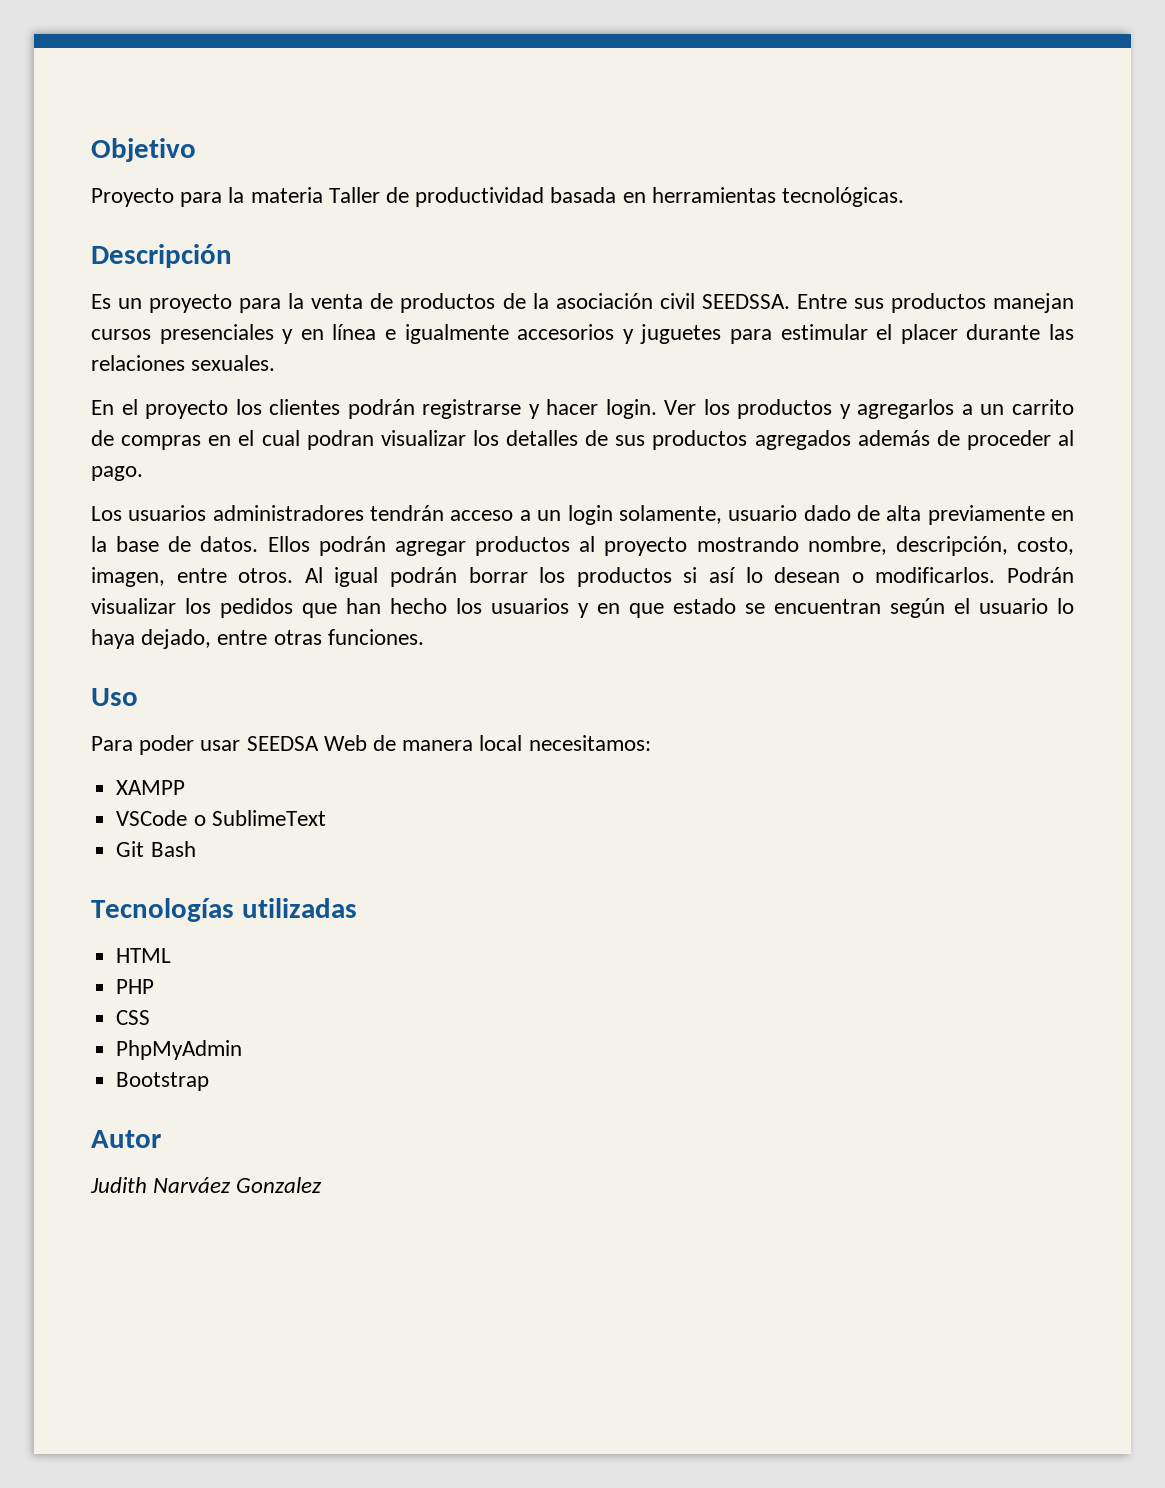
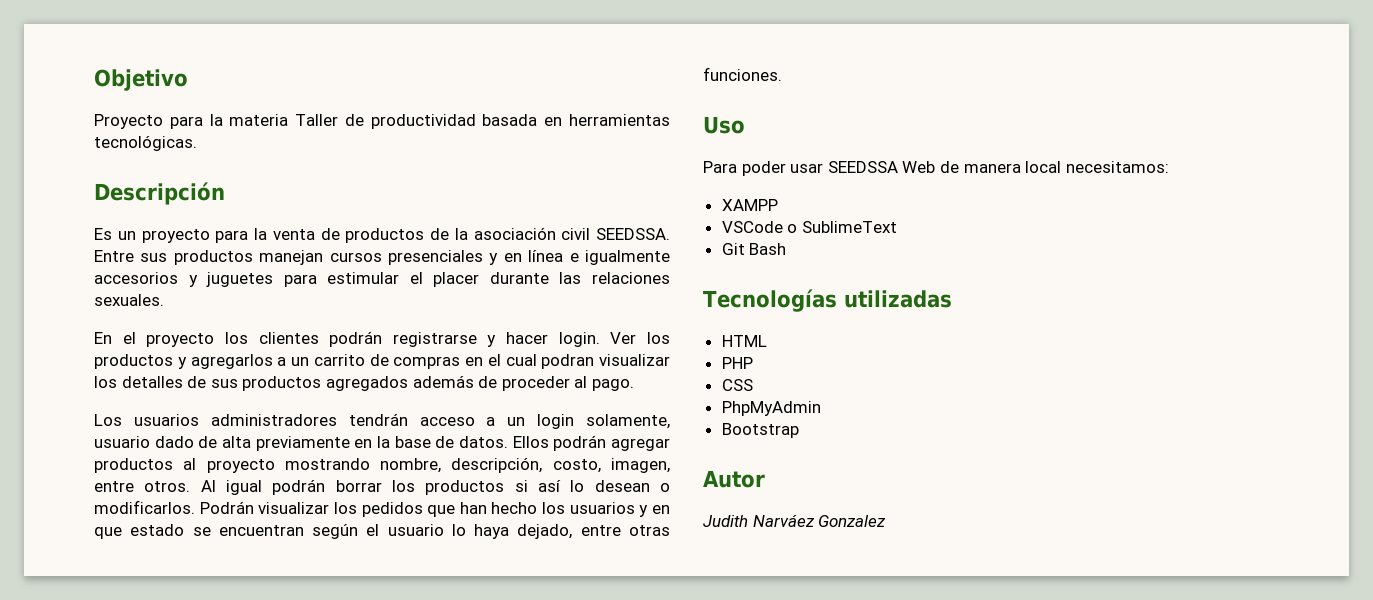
- Para poder usar SEEDSA Web de manera local necesitamos:
+ Para poder usar SEEDSSA Web de manera local necesitamos:

